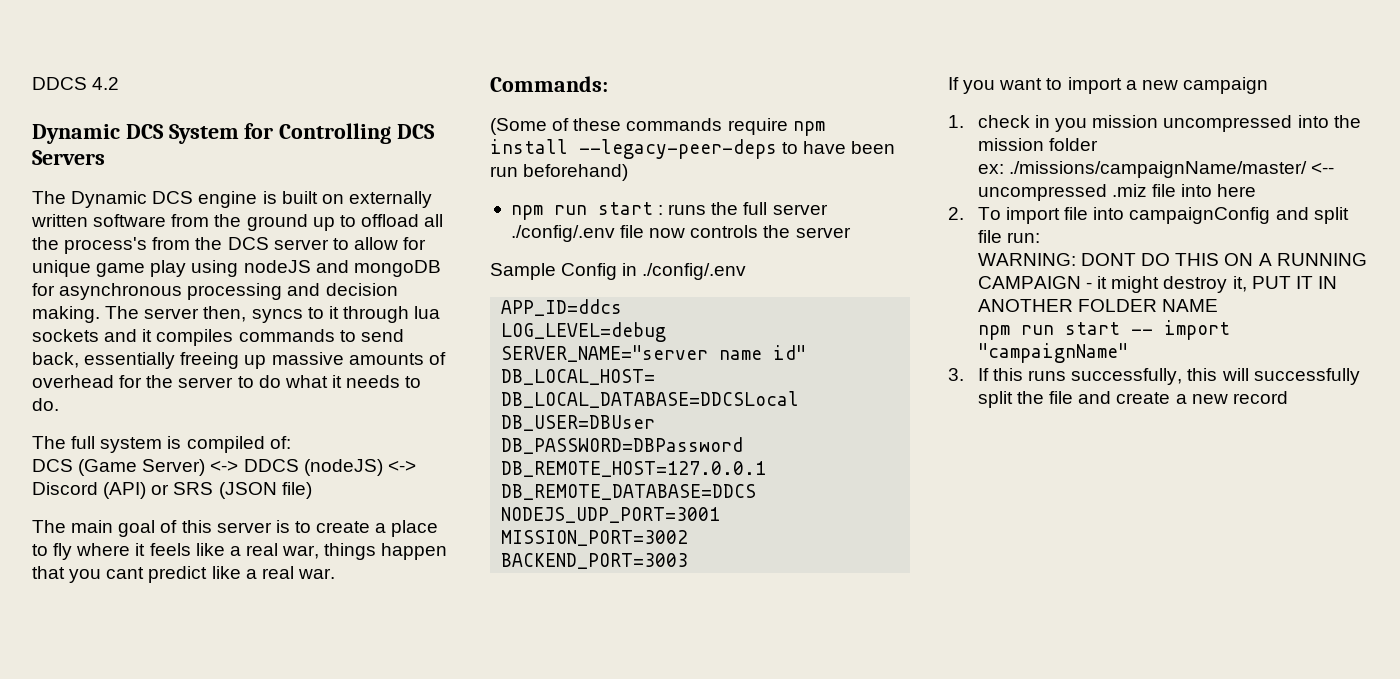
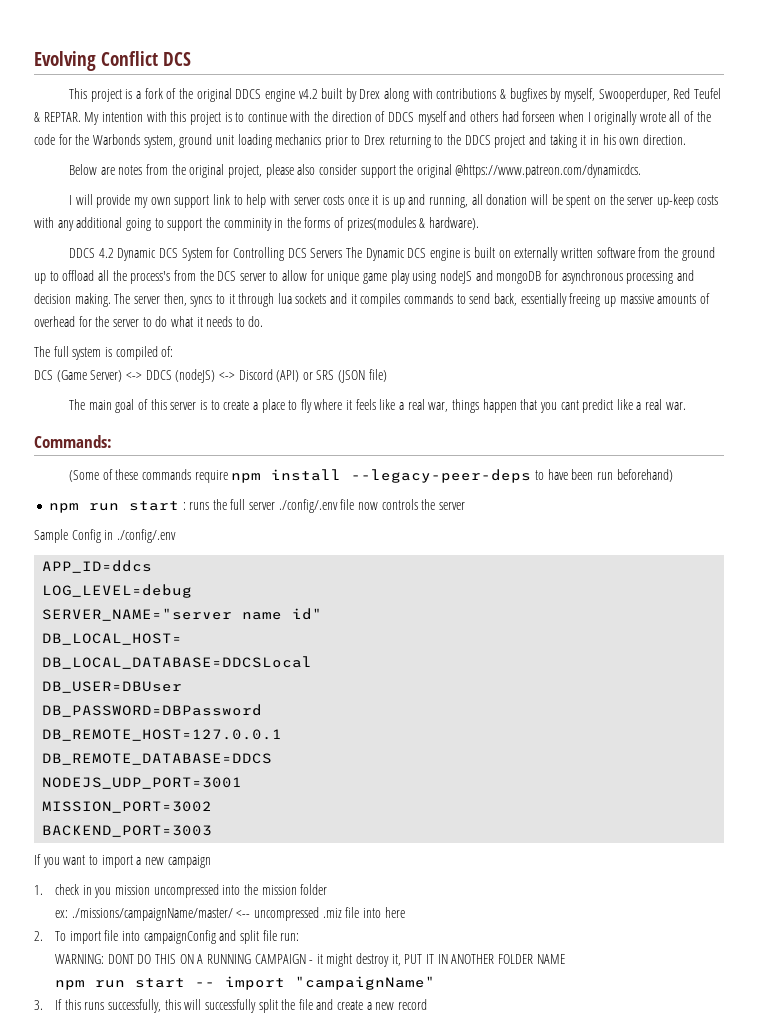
+ Evolving Conflict DCS
+ This project is a fork of the original DDCS engine v4.2 built by Drex along with contributions & bugfixes by myself, Swooperduper, Red Teufel & REPTAR. My intention with this project is to continue with the direction of DDCS myself and others had forseen when I originally wrote all of the code for the Warbonds system, ground unit loading mechanics prior to Drex returning to the DDCS project and taking it in his own direction.
+ Below are notes from the original project, please also consider support the original @https://www.patreon.com/dynamicdcs.
+ I will provide my own support link to help with server costs once it is up and running, all donation will be spent on the server up-keep costs with any additional going to support the comminity in the forms of prizes(modules & hardware).
- DDCS 4.2
- Dynamic DCS System for Controlling DCS Servers
- The Dynamic DCS engine is built on externally written software from the ground up to offload all the process's from the DCS server to allow for unique game play using nodeJS and mongoDB for asynchronous processing and decision making.
+ DDCS 4.2 Dynamic DCS System for Controlling DCS Servers The Dynamic DCS engine is built on externally written software from the ground up to offload all the process's from the DCS server to allow for unique game play using nodeJS and mongoDB for asynchronous processing and decision making.

